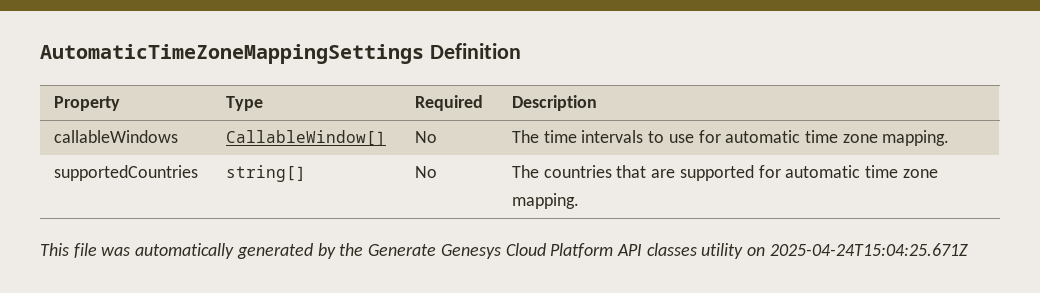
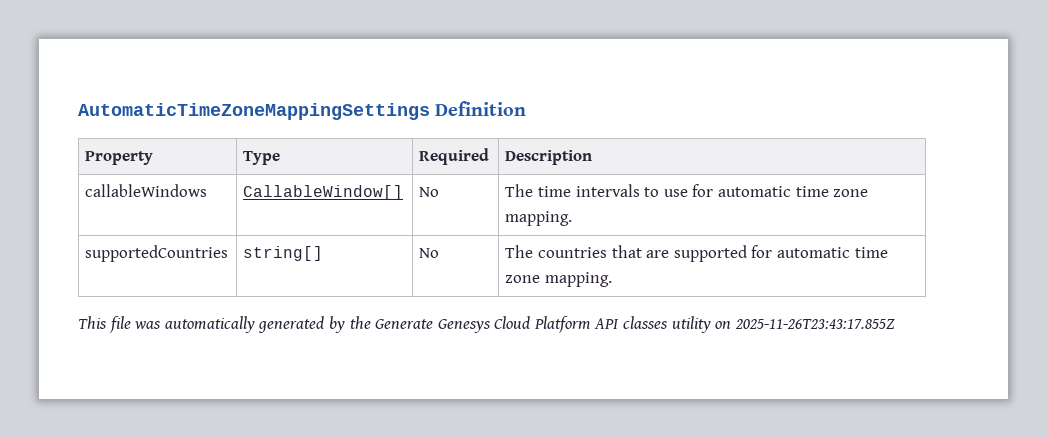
- This file was automatically generated by the Generate Genesys Cloud Platform API classes utility on 2025-04-24T15:04:25.671Z
+ This file was automatically generated by the Generate Genesys Cloud Platform API classes utility on 2025-11-26T23:43:17.855Z

